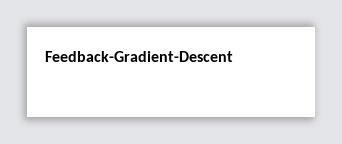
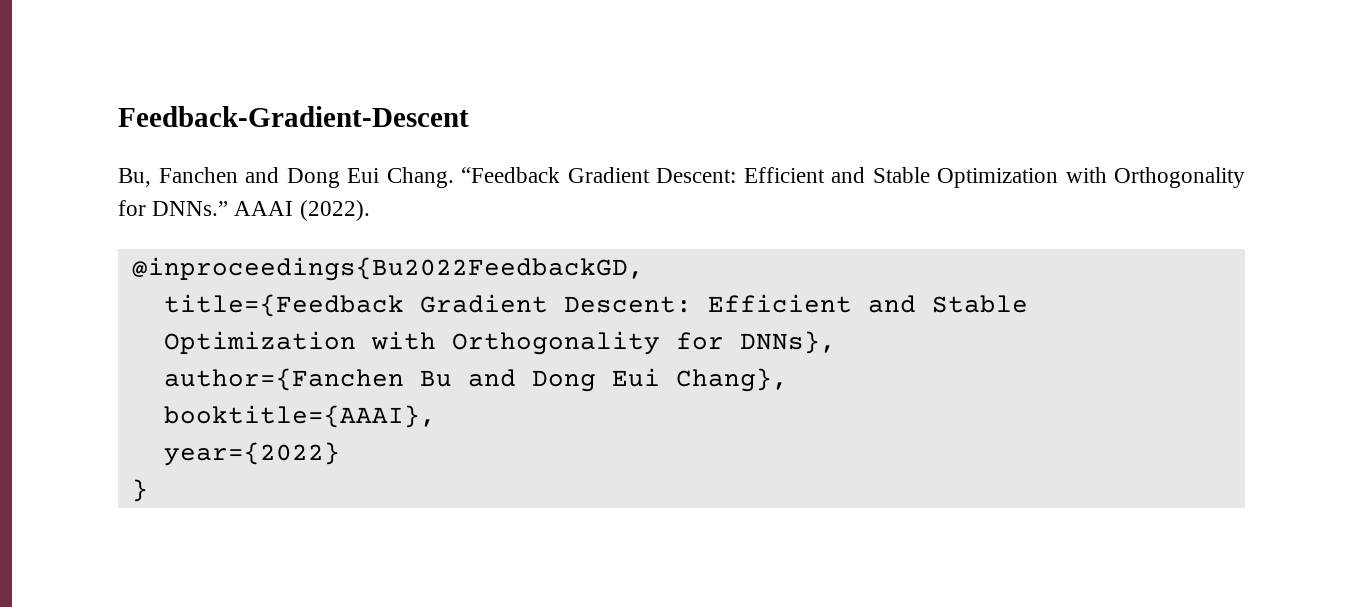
+ Bu, Fanchen and Dong Eui Chang. “Feedback Gradient Descent: Efficient and Stable Optimization with Orthogonality for DNNs.” AAAI (2022).
+ @inproceedings{Bu2022FeedbackGD,
+ title={Feedback Gradient Descent: Efficient and Stable Optimization with Orthogonality for DNNs},
+ author={Fanchen Bu and Dong Eui Chang},
+ booktitle={AAAI},
+ year={2022}
+ }

